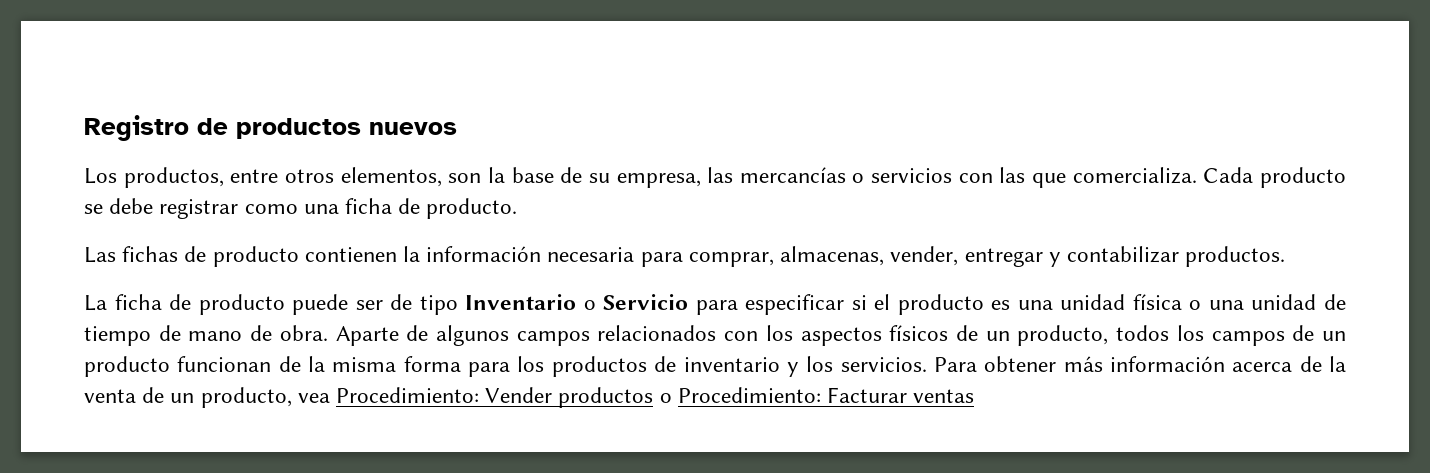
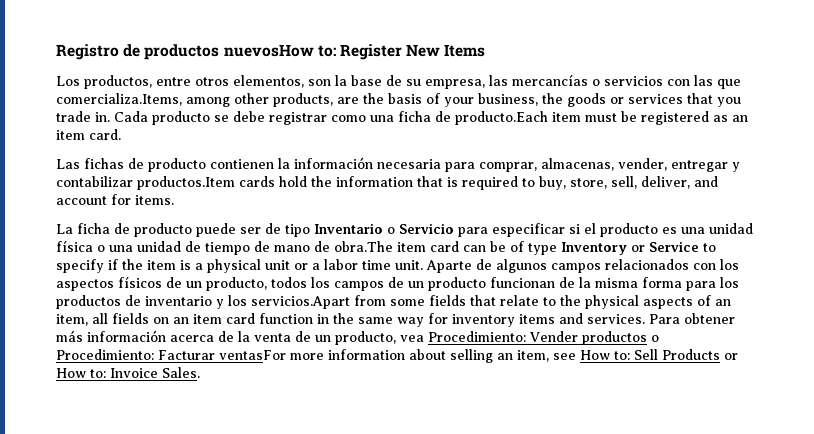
- Registro de productos nuevos
+ Registro de productos nuevosHow to: Register New Items
- Los productos, entre otros elementos, son la base de su empresa, las mercancías o servicios con las que comercializa.
+ Los productos, entre otros elementos, son la base de su empresa, las mercancías o servicios con las que comercializa.Items, among other products, are the basis of your business, the goods or services that you trade in.
- Cada producto se debe registrar como una ficha de producto.
+ Cada producto se debe registrar como una ficha de producto.Each item must be registered as an item card.
- Las fichas de producto contienen la información necesaria para comprar, almacenas, vender, entregar y contabilizar productos.
+ Las fichas de producto contienen la información necesaria para comprar, almacenas, vender, entregar y contabilizar productos.Item cards hold the information that is required to buy, store, sell, deliver, and account for items.
- La ficha de producto puede ser de tipo Inventario o Servicio para especificar si el producto es una unidad física o una unidad de tiempo de mano de obra.
+ La ficha de producto puede ser de tipo Inventario o Servicio para especificar si el producto es una unidad física o una unidad de tiempo de mano de obra.The item card can be of type Inventory or Service to specify if the item is a physical unit or a labor time unit.
- Aparte de algunos campos relacionados con los aspectos físicos de un producto, todos los campos de un producto funcionan de la misma forma para los productos de inventario y los servicios.
+ Aparte de algunos campos relacionados con los aspectos físicos de un producto, todos los campos de un producto funcionan de la misma forma para los productos de inventario y los servicios.Apart from some fields that relate to the physical aspects of an item, all fields on an item card function in the same way for inventory items and services.
- Para obtener más información acerca de la venta de un producto, vea Procedimiento: Vender productos o Procedimiento: Facturar ventas
+ Para obtener más información acerca de la venta de un producto, vea Procedimiento: Vender productos o Procedimiento: Facturar ventasFor more information about selling an item, see How to: Sell Products or How to: Invoice Sales.

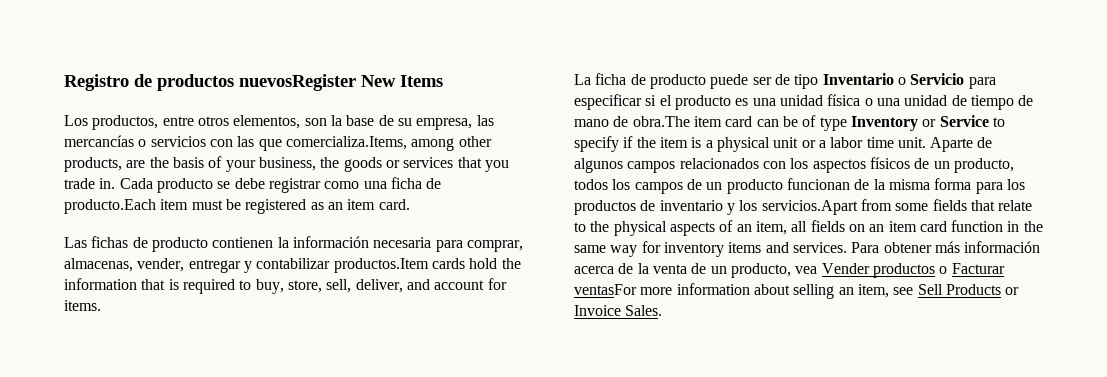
- Registro de productos nuevosHow to: Register New Items
+ Registro de productos nuevosRegister New Items
- Para obtener más información acerca de la venta de un producto, vea Procedimiento: Vender productos o Procedimiento: Facturar ventasFor more information about selling an item, see How to: Sell Products or How to: Invoice Sales.
+ Para obtener más información acerca de la venta de un producto, vea Vender productos o Facturar ventasFor more information about selling an item, see Sell Products or Invoice Sales.

